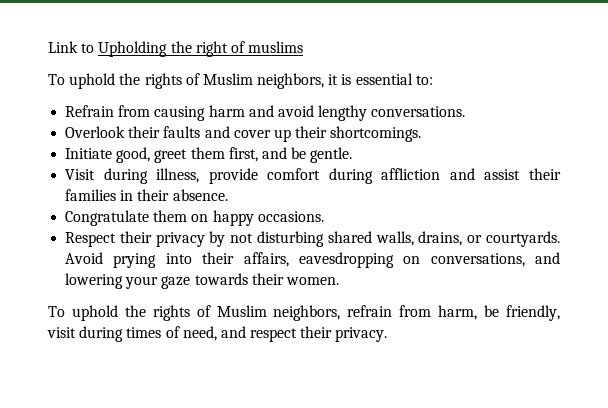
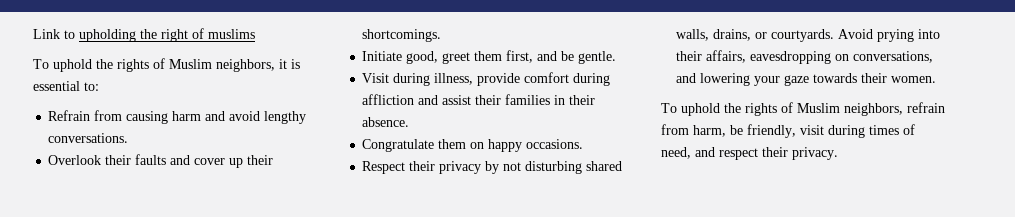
- Link to Upholding the right of muslims
+ Link to upholding the right of muslims

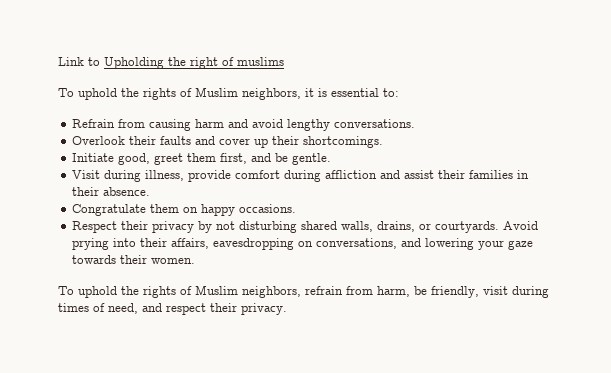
- Link to upholding the right of muslims
+ Link to Upholding the right of muslims

